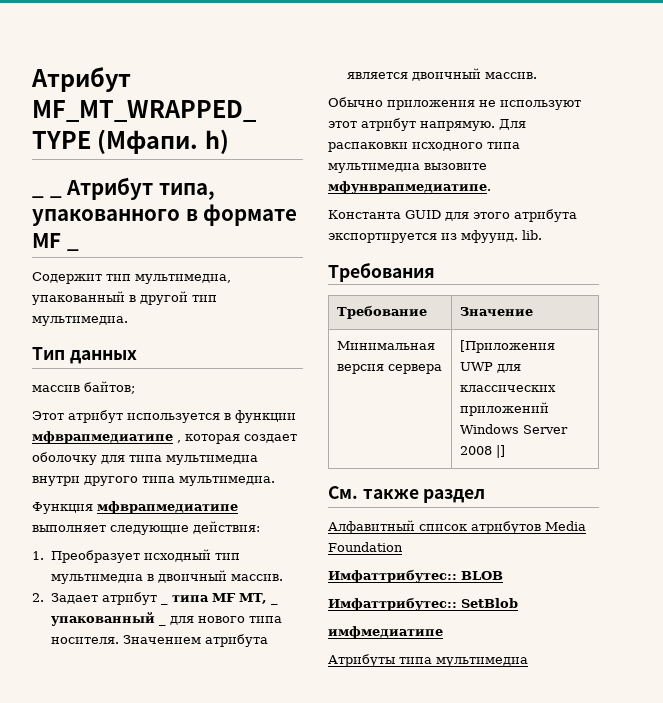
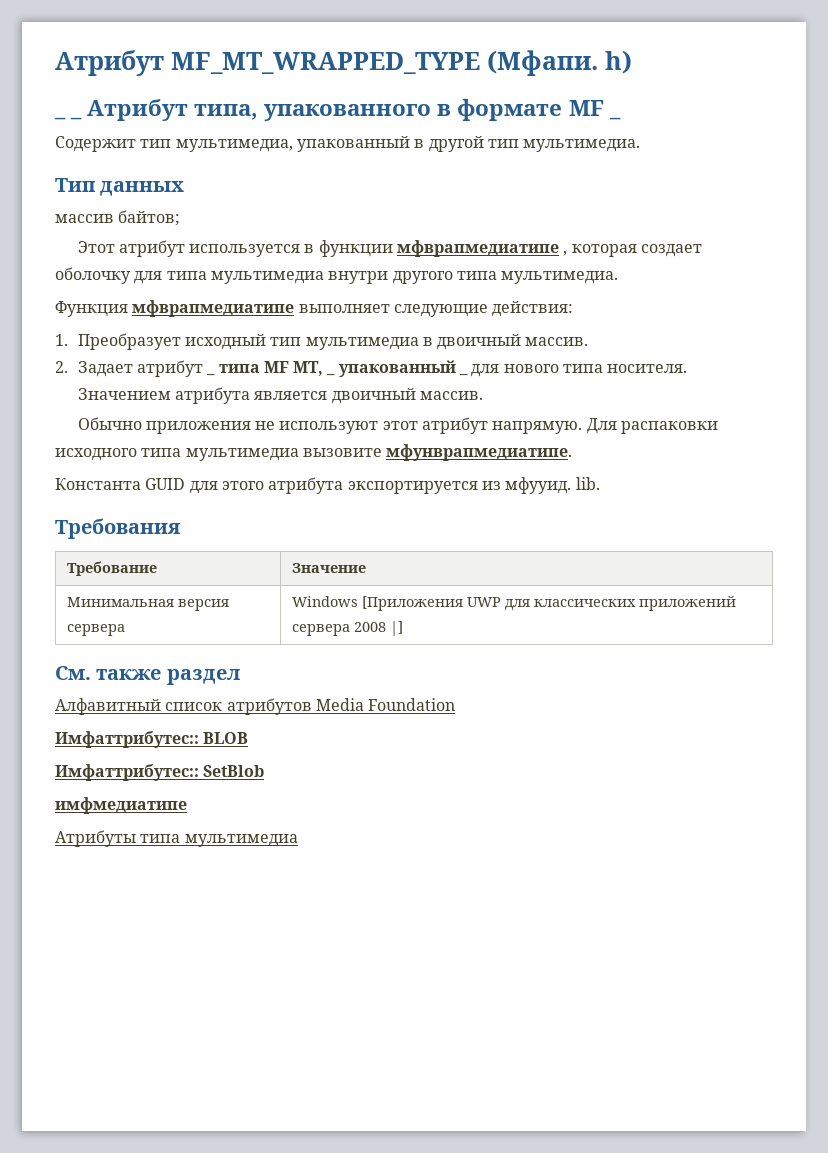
- Минимальная версия сервера | [Приложения UWP для классических приложений Windows Server 2008 |]
+ Минимальная версия сервера | Windows [Приложения UWP для классических приложений сервера 2008 |]

